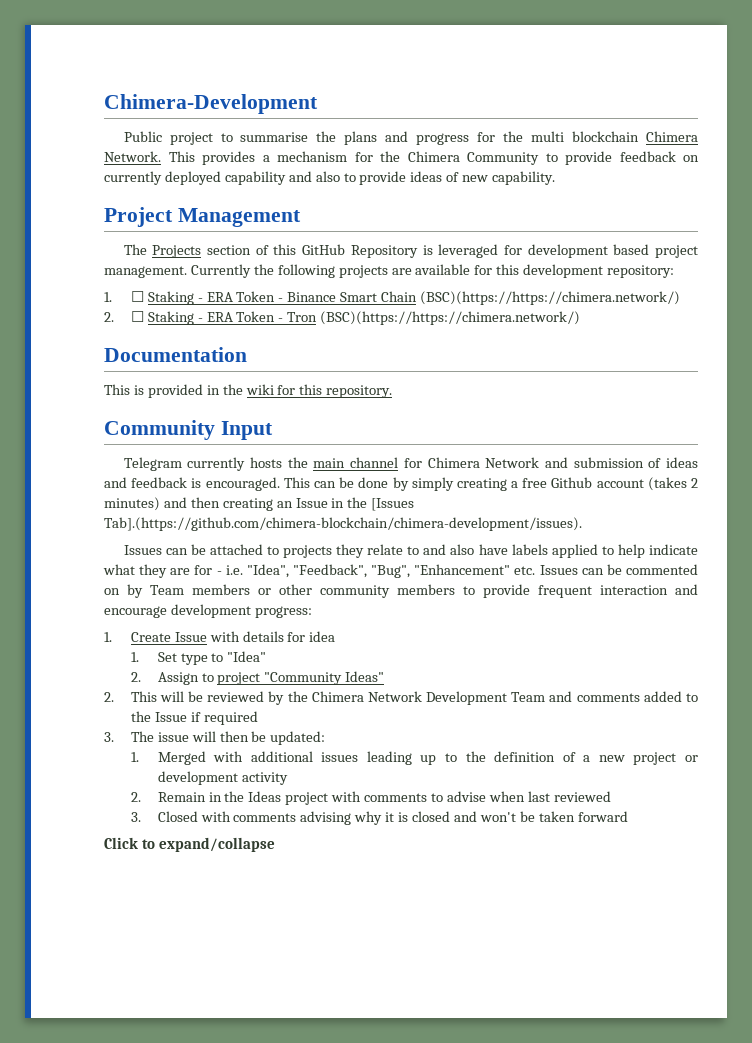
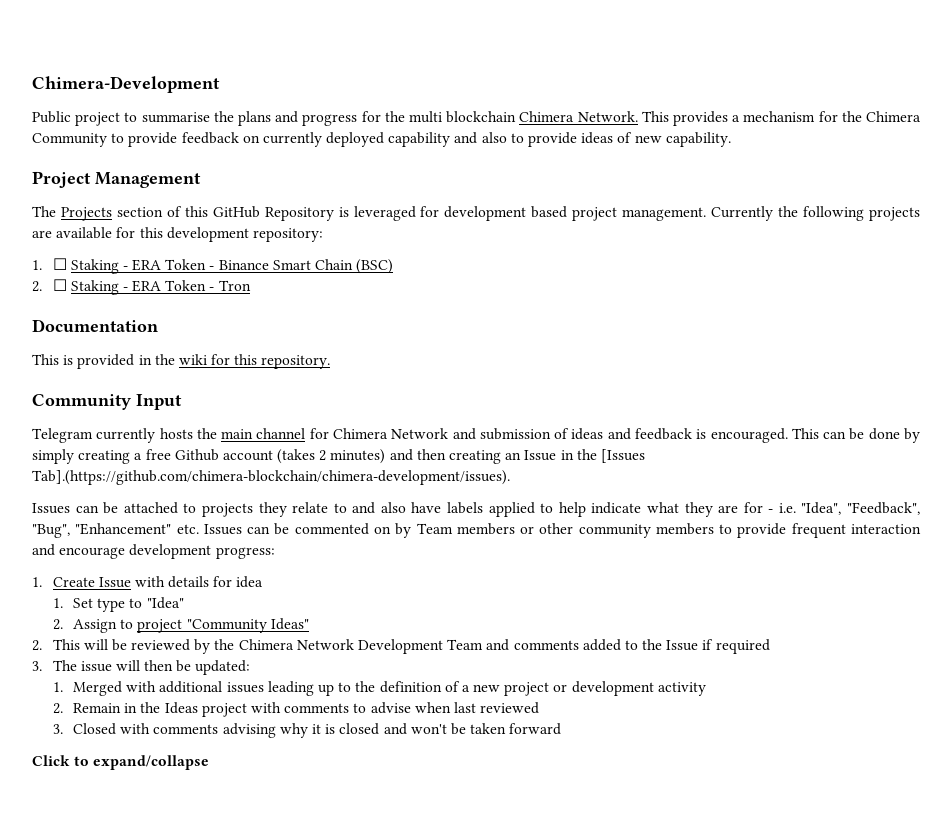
- 1. ☐ Staking - ERA Token - Binance Smart Chain (BSC)(https://https://chimera.network/)
+ 1. ☐ Staking - ERA Token - Binance Smart Chain (BSC)
- 2. ☐ Staking - ERA Token - Tron (BSC)(https://https://chimera.network/)
+ 2. ☐ Staking - ERA Token - Tron

